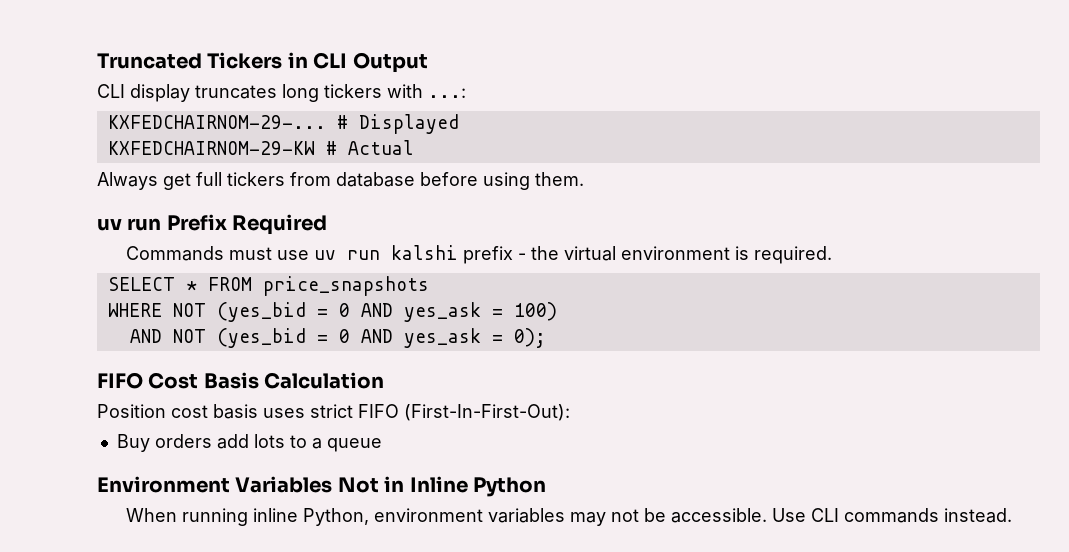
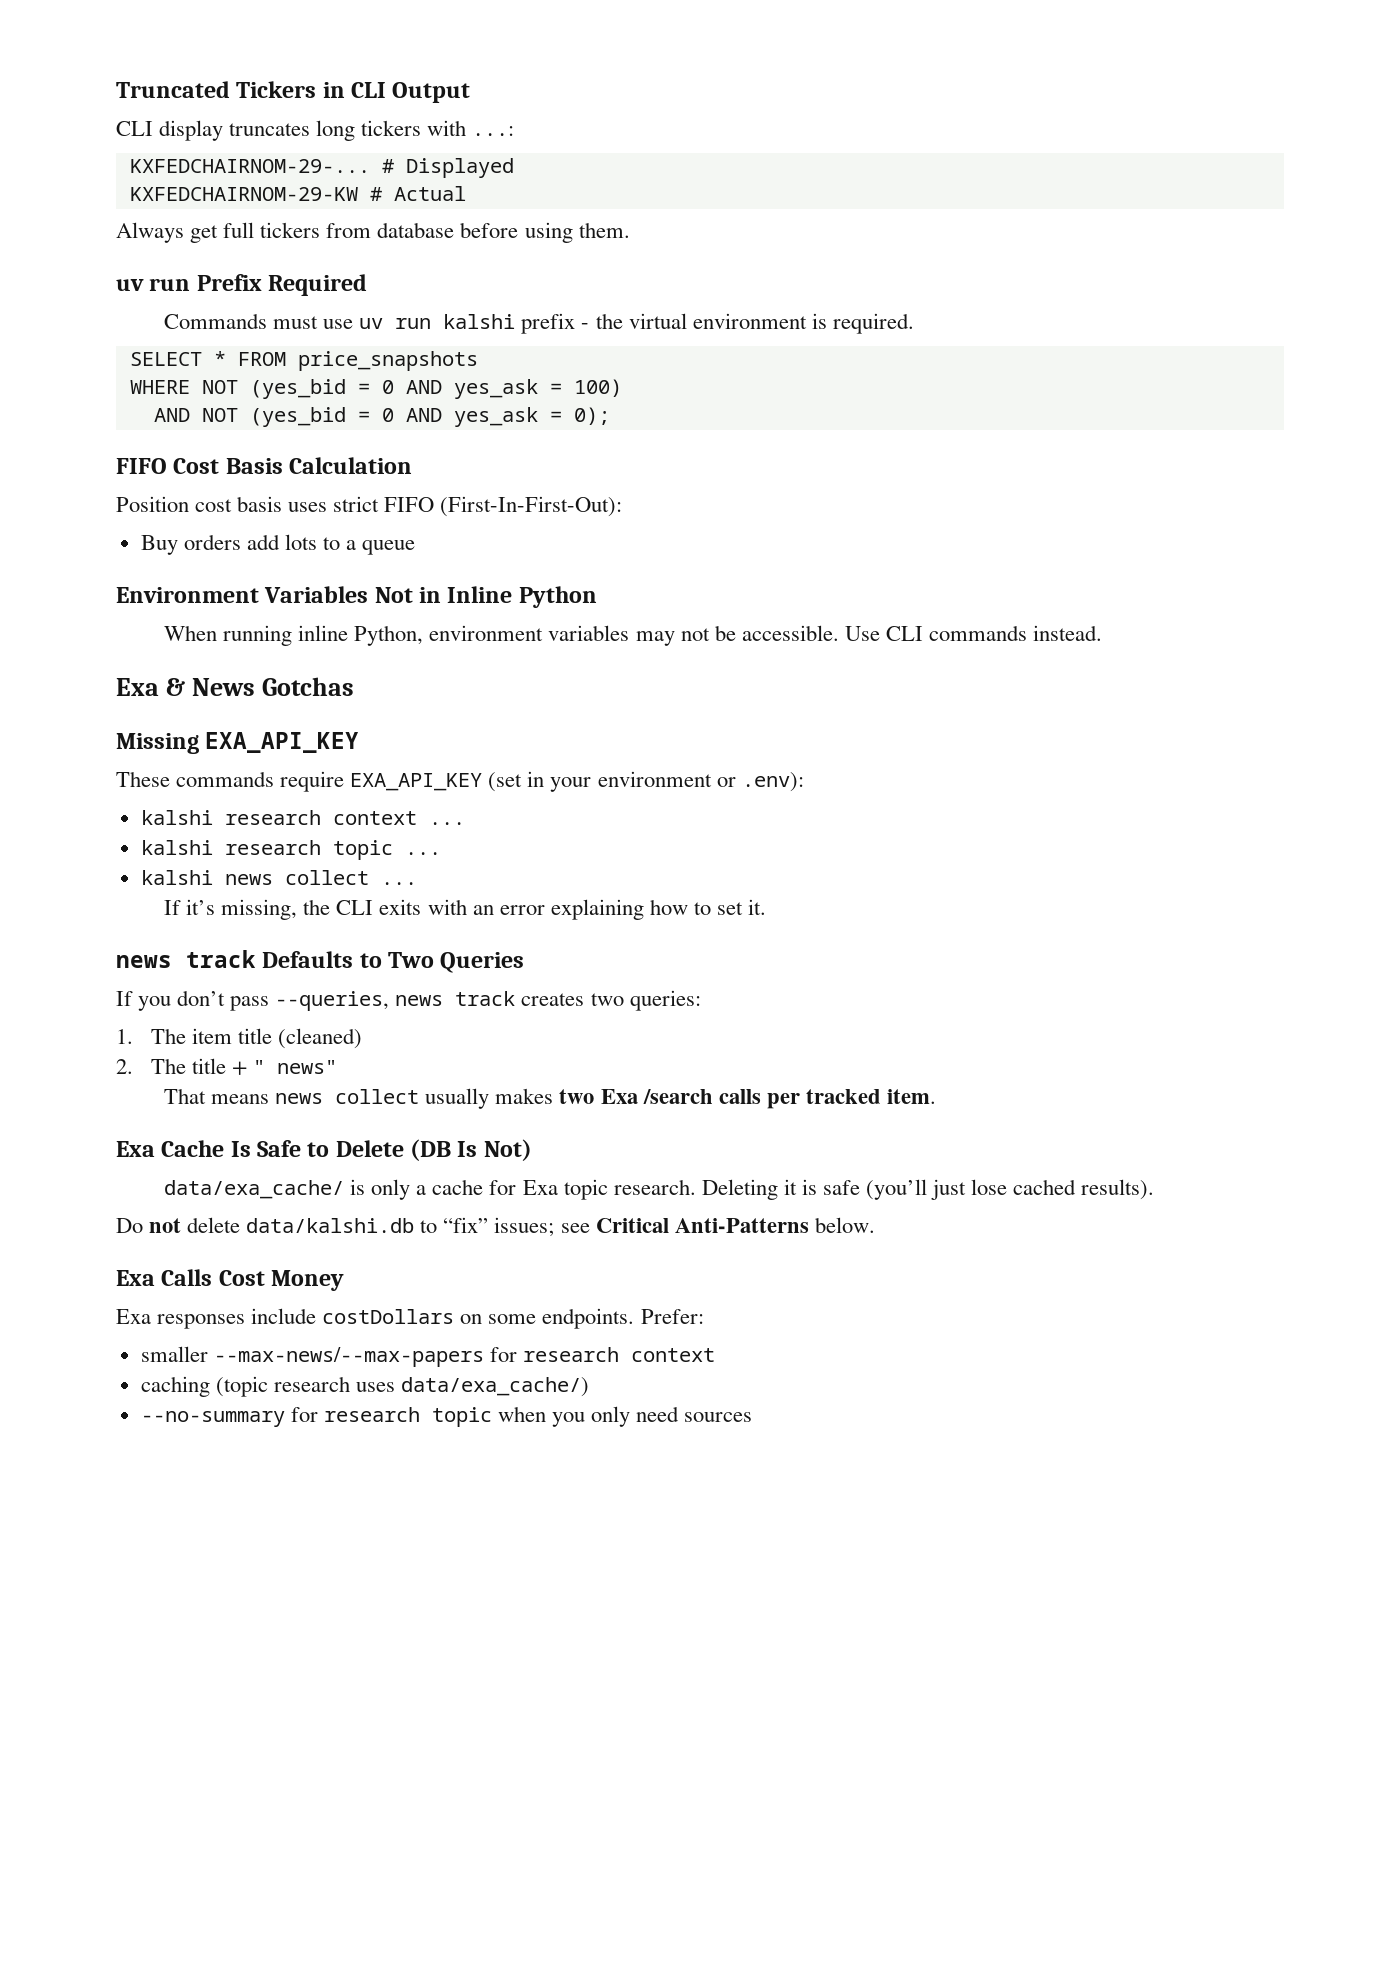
+ Exa & News Gotchas
+ Missing EXA_API_KEY
+ These commands require EXA_API_KEY (set in your environment or .env):
+ kalshi research context ...
+ kalshi research topic ...
+ kalshi news collect ...
+ If it’s missing, the CLI exits with an error explaining how to set it.
+ news track Defaults to Two Queries
+ If you don’t pass --queries, news track creates two queries:
+ 1. The item title (cleaned)
+ 2. The title + " news"
+ That means news collect usually makes two Exa /search calls per tracked item.
+ Exa Cache Is Safe to Delete (DB Is Not)
+ data/exa_cache/ is only a cache for Exa topic research. Deleting it is safe (you’ll just lose cached results).
+ Do not delete data/kalshi.db to “fix” issues; see Critical Anti-Patterns below.
+ Exa Calls Cost Money
+ Exa responses include costDollars on some endpoints. Prefer:
+ smaller --max-news/--max-papers for research context
+ caching (topic research uses data/exa_cache/)
+ --no-summary for research topic when you only need sources

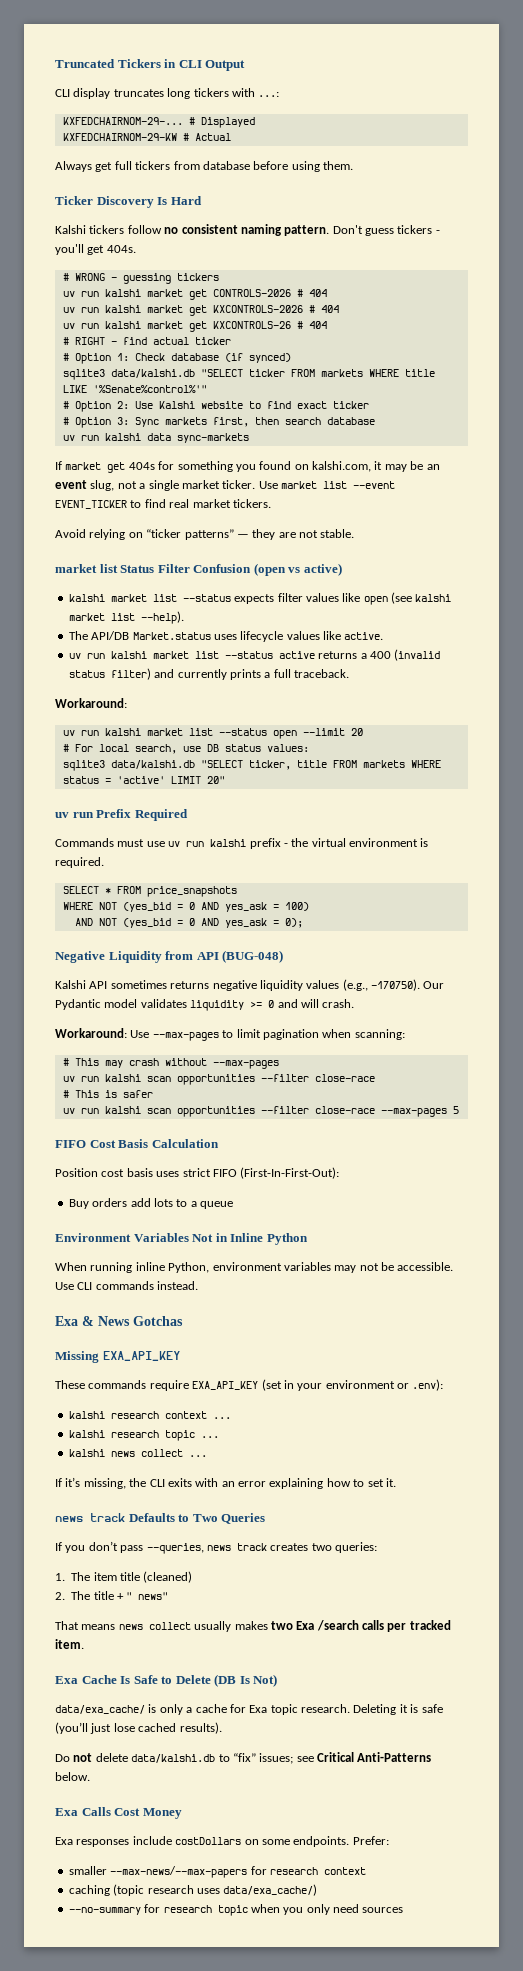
+ Ticker Discovery Is Hard
+ Kalshi tickers follow no consistent naming pattern. Don't guess tickers - you'll get 404s.
+ # WRONG - guessing tickers
+ uv run kalshi market get CONTROLS-2026 # 404
+ uv run kalshi market get KXCONTROLS-2026 # 404
+ uv run kalshi market get KXCONTROLS-26 # 404
+ # RIGHT - find actual ticker
+ # Option 1: Check database (if synced)
+ sqlite3 data/kalshi.db "SELECT ticker FROM markets WHERE title LIKE '%Senate%control%'"
+ # Option 2: Use Kalshi website to find exact ticker
+ # Option 3: Sync markets first, then search database
+ uv run kalshi data sync-markets
+ If market get 404s for something you found on kalshi.com, it may be an event slug, not a single market ticker. Use market list --event EVENT_TICKER to find real market tickers.
+ Avoid relying on “ticker patterns” — they are not stable.
+ market list Status Filter Confusion (open vs active)
+ kalshi market list --status expects filter values like open (see kalshi market list --help).
+ The API/DB Market.status uses lifecycle values like active.
+ uv run kalshi market list --status active returns a 400 (invalid status filter) and currently prints a full traceback.
+ Workaround:
+ uv run kalshi market list --status open --limit 20
+ # For local search, use DB status values:
+ sqlite3 data/kalshi.db "SELECT ticker, title FROM markets WHERE status = 'active' LIMIT 20"
+ Negative Liquidity from API (BUG-048)
+ Kalshi API sometimes returns negative liquidity values (e.g., -170750). Our Pydantic model validates liquidity >= 0 and will crash.
+ Workaround: Use --max-pages to limit pagination when scanning:
+ # This may crash without --max-pages
+ uv run kalshi scan opportunities --filter close-race
+ # This is safer
+ uv run kalshi scan opportunities --filter close-race --max-pages 5

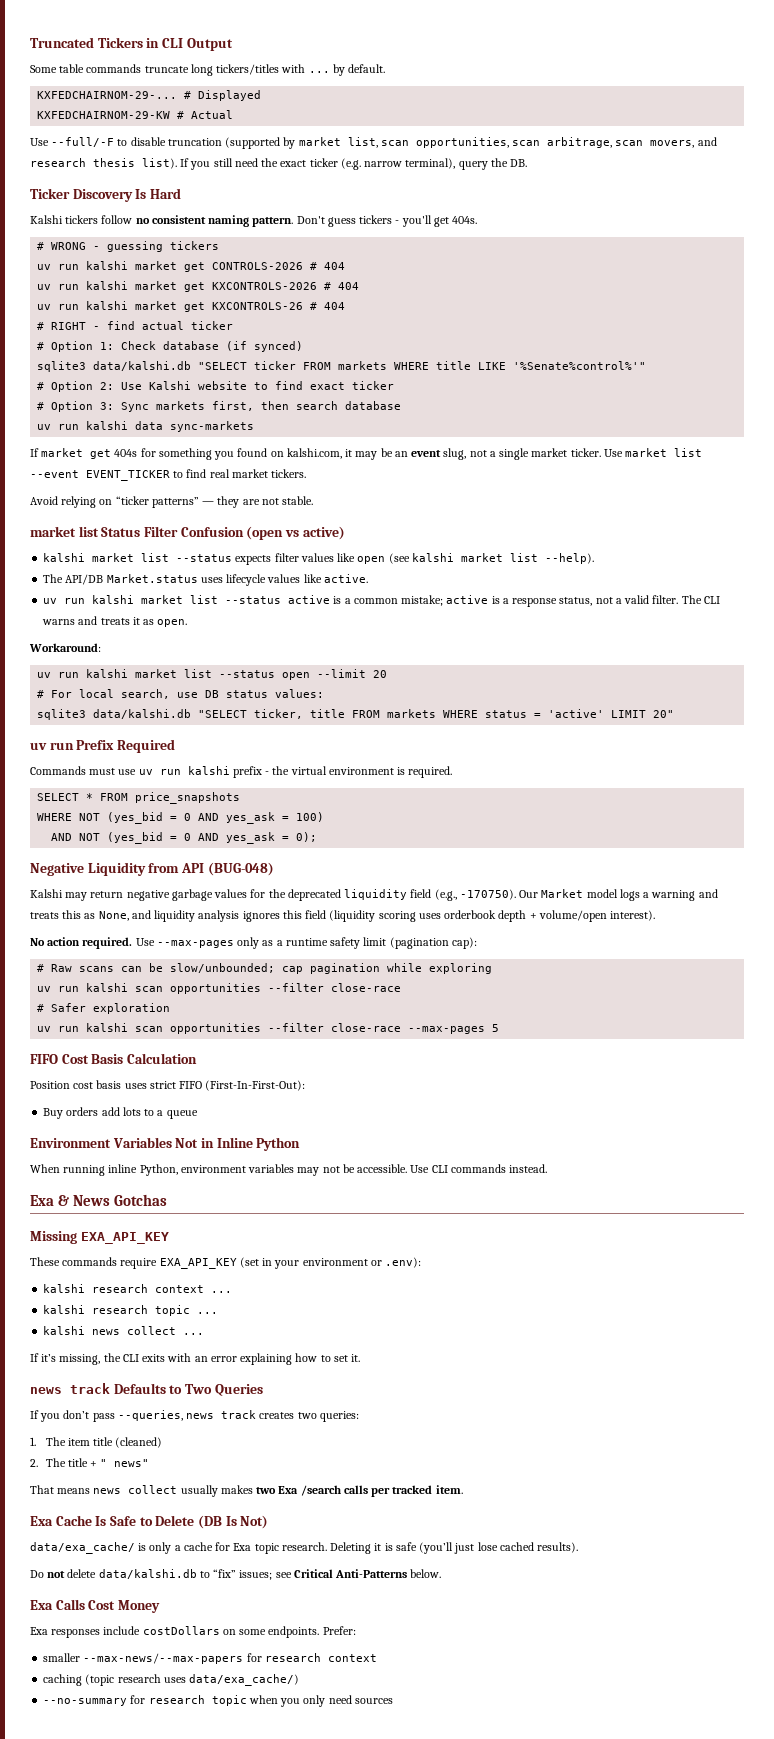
- CLI display truncates long tickers with ...:
+ Some table commands truncate long tickers/titles with ... by default.
- Always get full tickers from database before using them.
+ Use --full/-F to disable truncation (supported by market list, scan opportunities, scan arbitrage, scan movers, and research thesis list). If you still need the exact ticker (e.g. narrow terminal), query the DB.
- uv run kalshi market list --status active returns a 400 (invalid status filter) and currently prints a full traceback.
+ uv run kalshi market list --status active is a common mistake; active is a response status, not a valid filter. The CLI warns and treats it as open.
- Kalshi API sometimes returns negative liquidity values (e.g., -170750). Our Pydantic model validates liquidity >= 0 and will crash.
- Workaround: Use --max-pages to limit pagination when scanning:
- # This may crash without --max-pages
+ Kalshi may return negative garbage values for the deprecated liquidity field (e.g., -170750). Our Market model logs a warning and treats this as None, and liquidity analysis ignores this field (liquidity scoring uses orderbook depth + volume/open interest).
+ No action required. Use --max-pages only as a runtime safety limit (pagination cap):
+ # Raw scans can be slow/unbounded; cap pagination while exploring
- # This is safer
+ # Safer exploration

